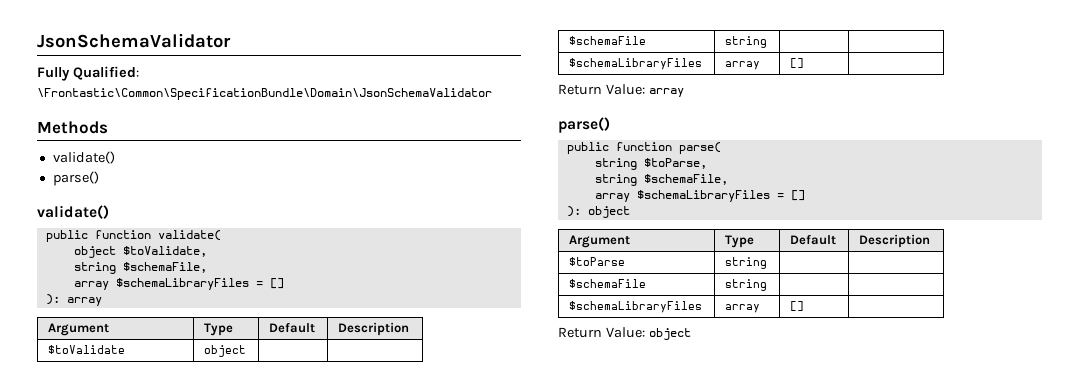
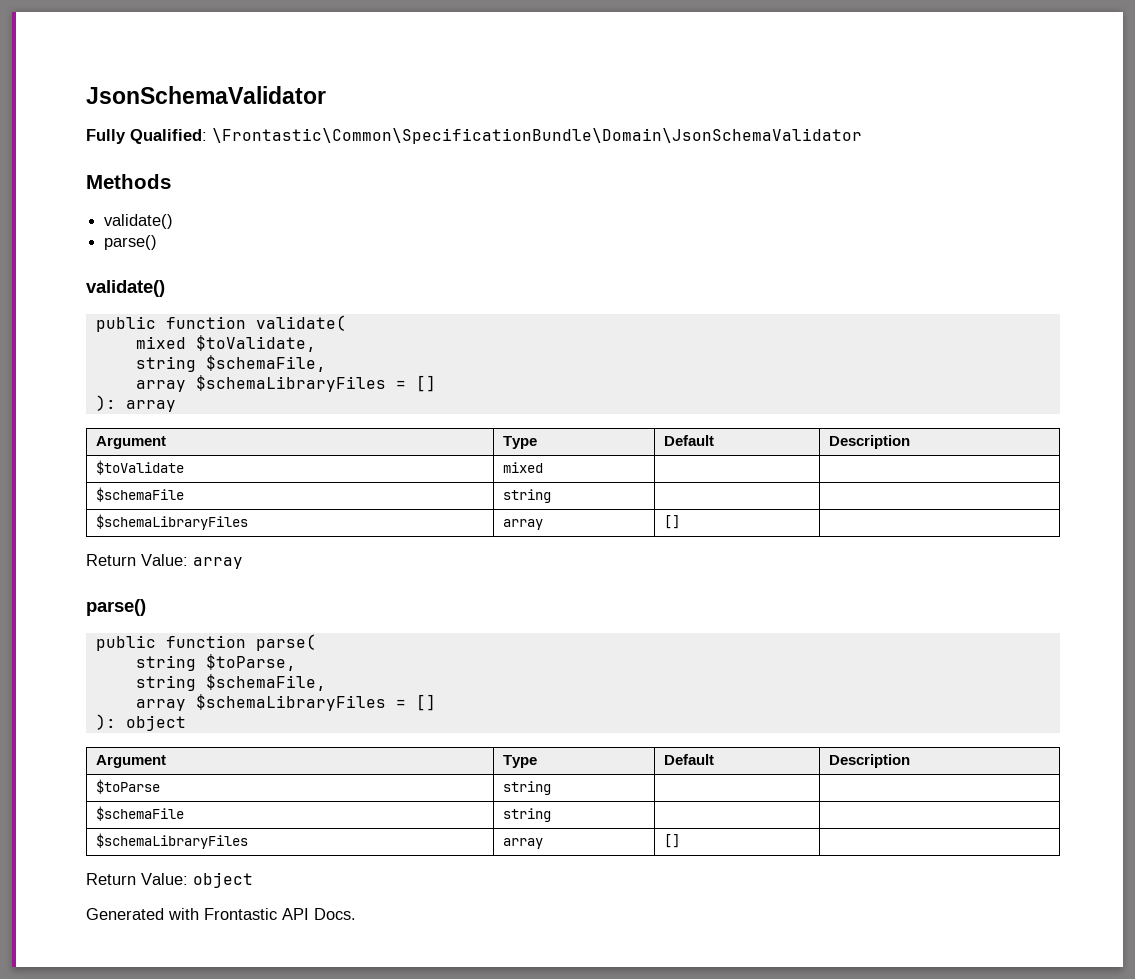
- object $toValidate,
+ mixed $toValidate,
- $toValidate | object | |
+ $toValidate | mixed | |
+ Generated with Frontastic API Docs.

